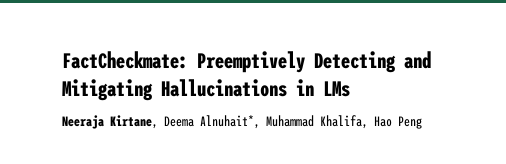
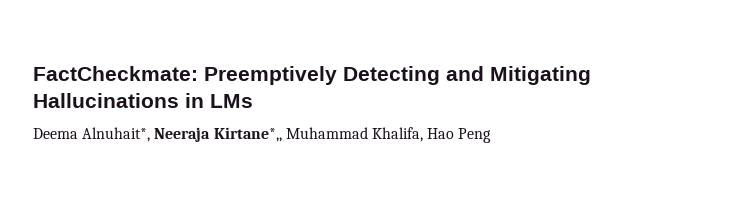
- Neeraja Kirtane, Deema Alnuhait*, Muhammad Khalifa, Hao Peng
+ Deema Alnuhait*, Neeraja Kirtane*,, Muhammad Khalifa, Hao Peng

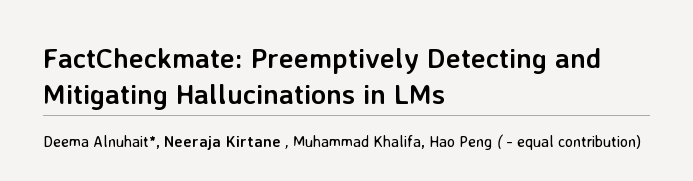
- Deema Alnuhait*, Neeraja Kirtane*,, Muhammad Khalifa, Hao Peng
+ Deema Alnuhait*, Neeraja Kirtane , Muhammad Khalifa, Hao Peng ( - equal contribution)

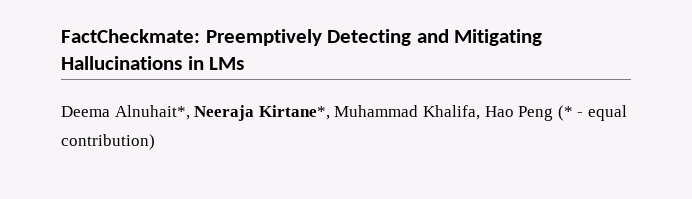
- Deema Alnuhait*, Neeraja Kirtane , Muhammad Khalifa, Hao Peng ( - equal contribution)
+ Deema Alnuhait*, Neeraja Kirtane*, Muhammad Khalifa, Hao Peng (* - equal contribution)

